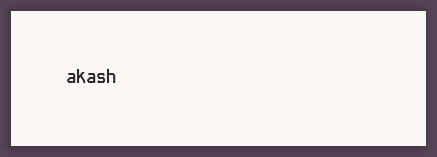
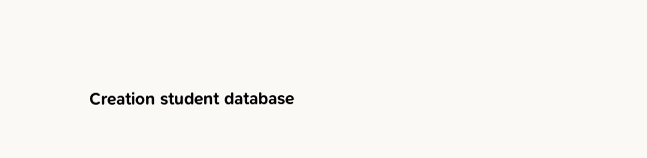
- akash
+ Creation student database

